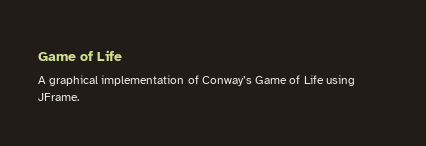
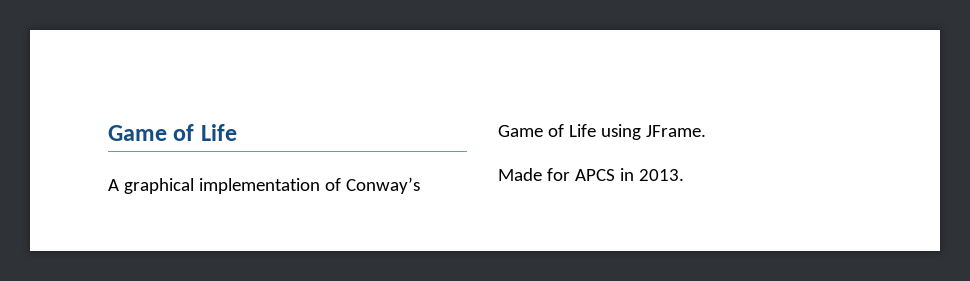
+ Made for APCS in 2013.

